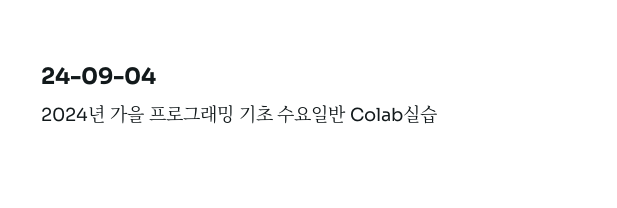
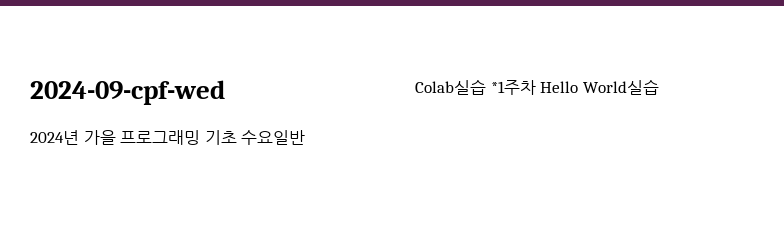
- 24-09-04
+ 2024-09-cpf-wed
- 2024년 가을 프로그래밍 기초 수요일반 Colab실습
+ 2024년 가을 프로그래밍 기초 수요일반 Colab실습 *1주차 Hello World실습

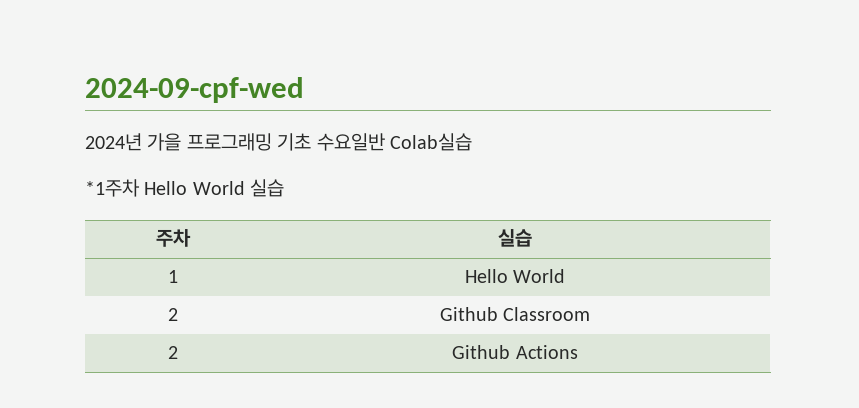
- 2024년 가을 프로그래밍 기초 수요일반 Colab실습 *1주차 Hello World실습
+ 2024년 가을 프로그래밍 기초 수요일반 Colab실습
+ *1주차 Hello World 실습
+ 주차 | 실습
+ 1 | Hello World
+ 2 | Github Classroom
+ 2 | Github Actions

